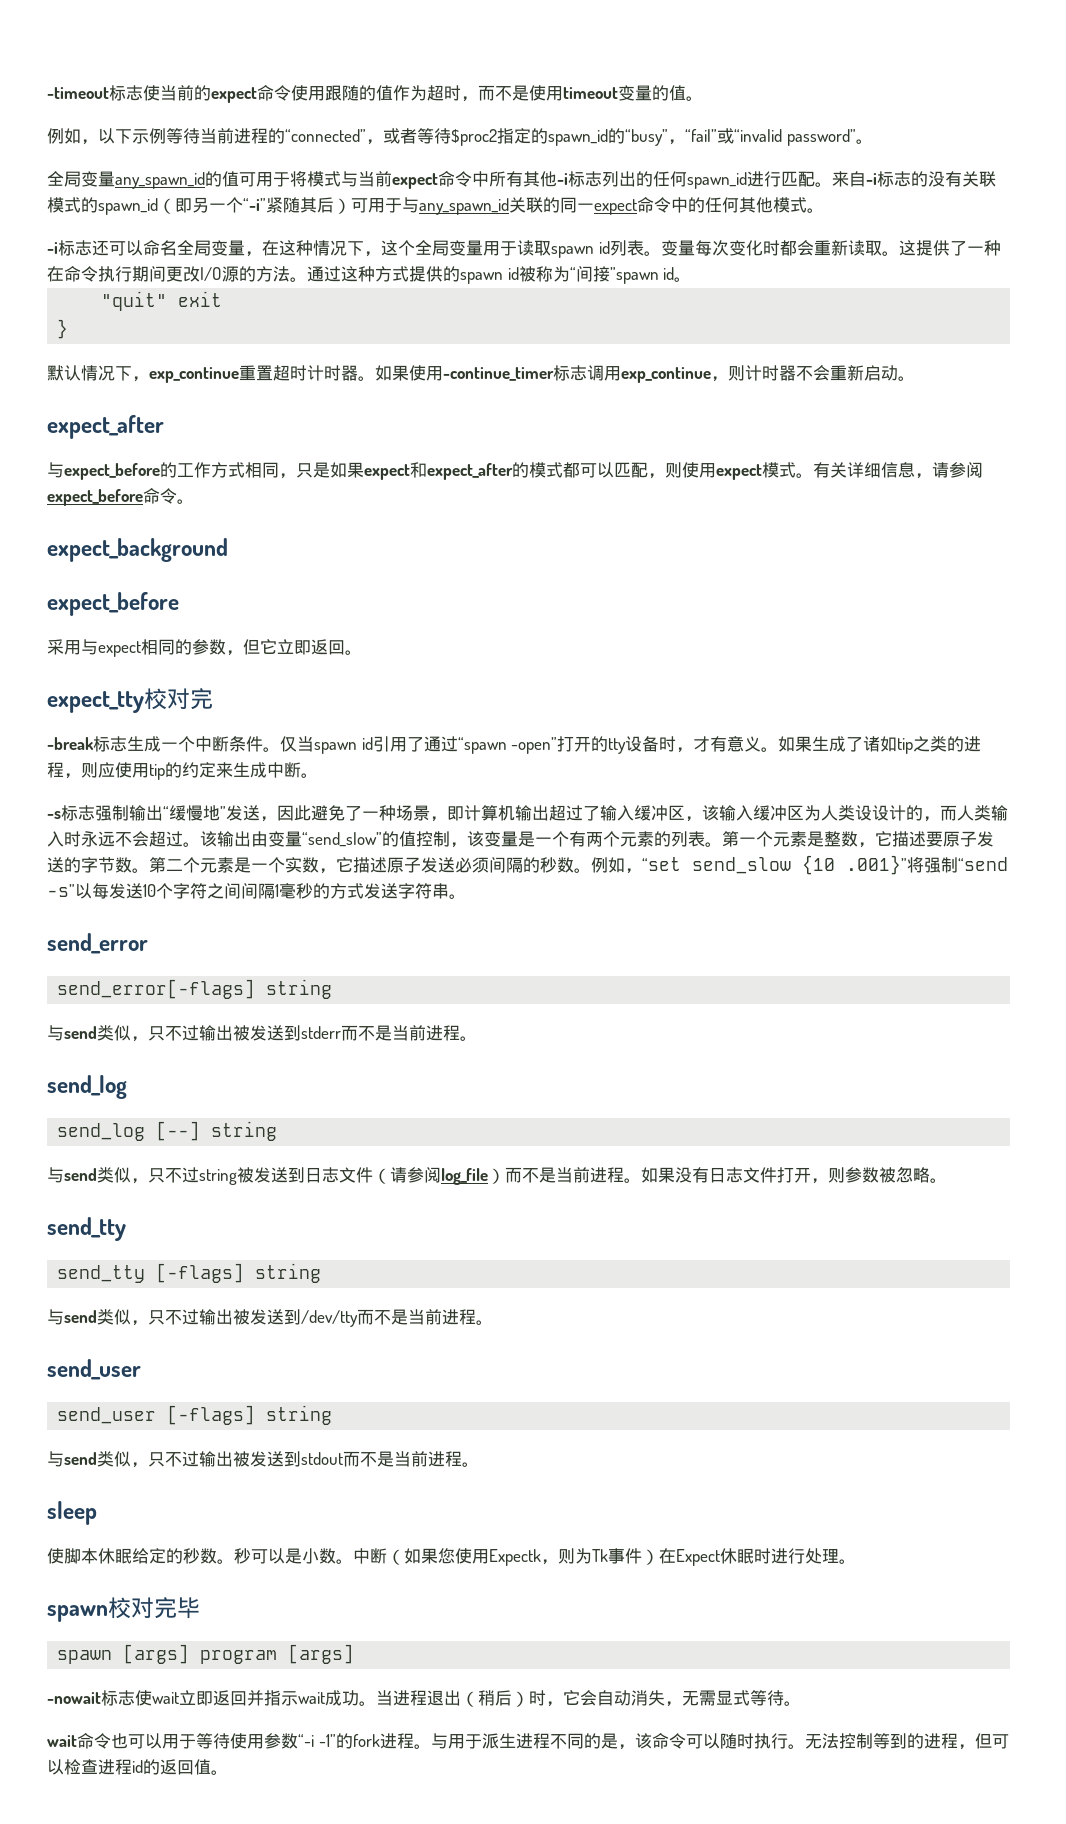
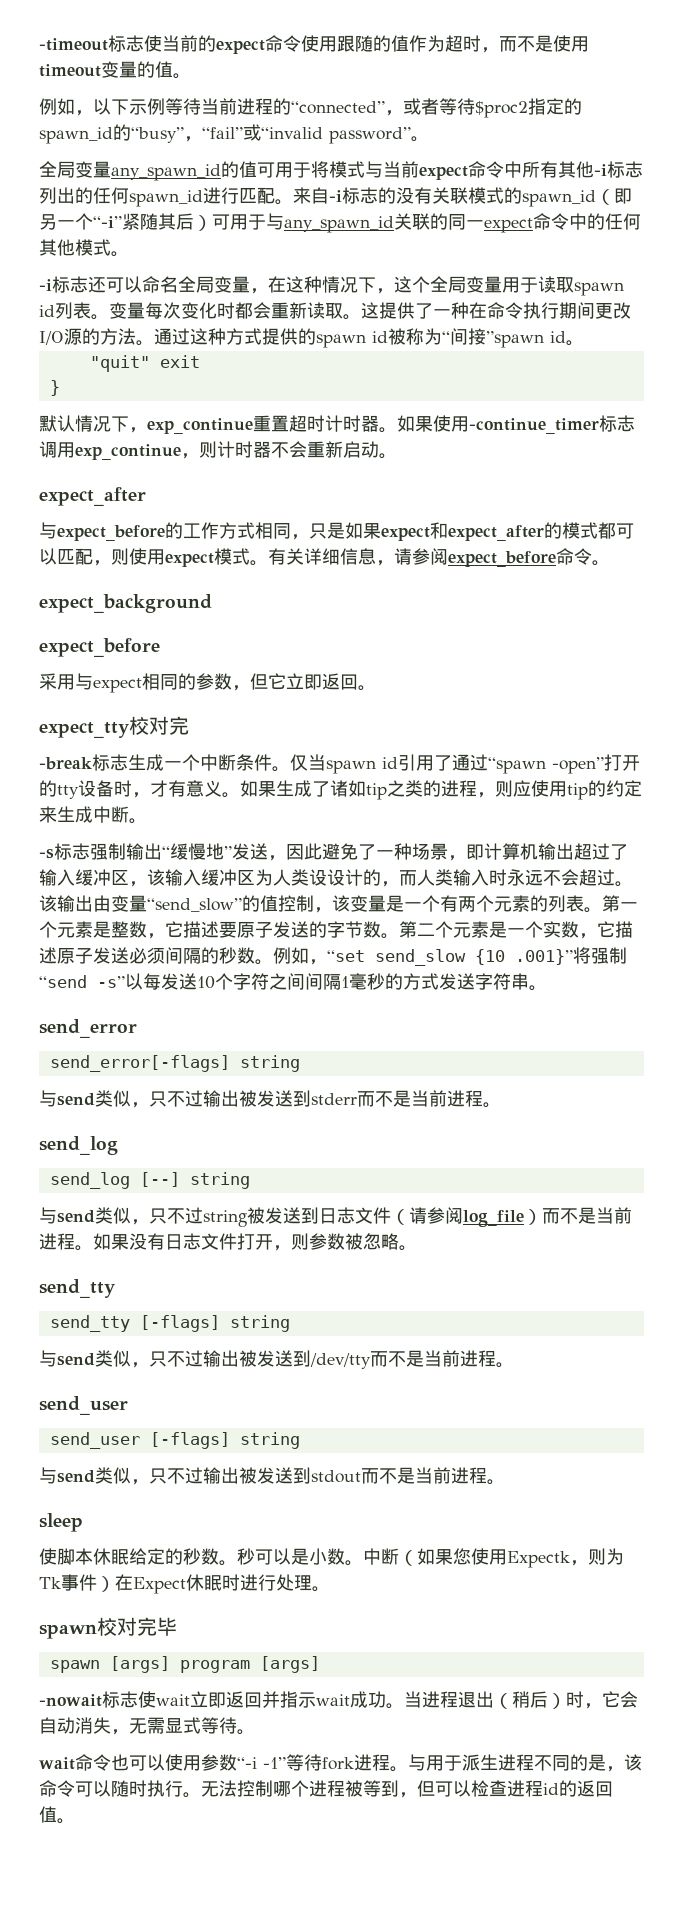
- wait命令也可以用于等待使用参数“-i -1”的fork进程。
+ wait命令也可以使用参数“-i -1”等待fork进程。
- 无法控制等到的进程，但可以检查进程id的返回值。
+ 无法控制哪个进程被等到，但可以检查进程id的返回值。

